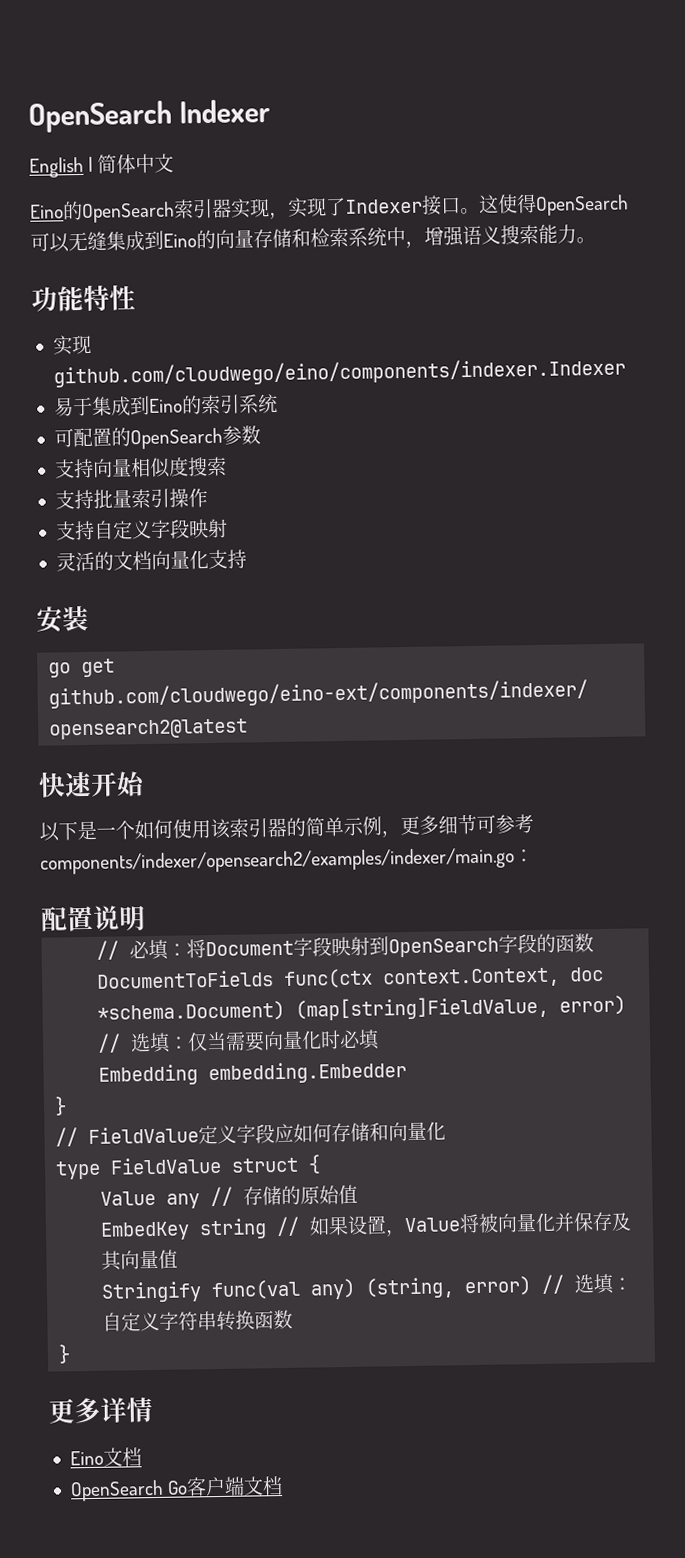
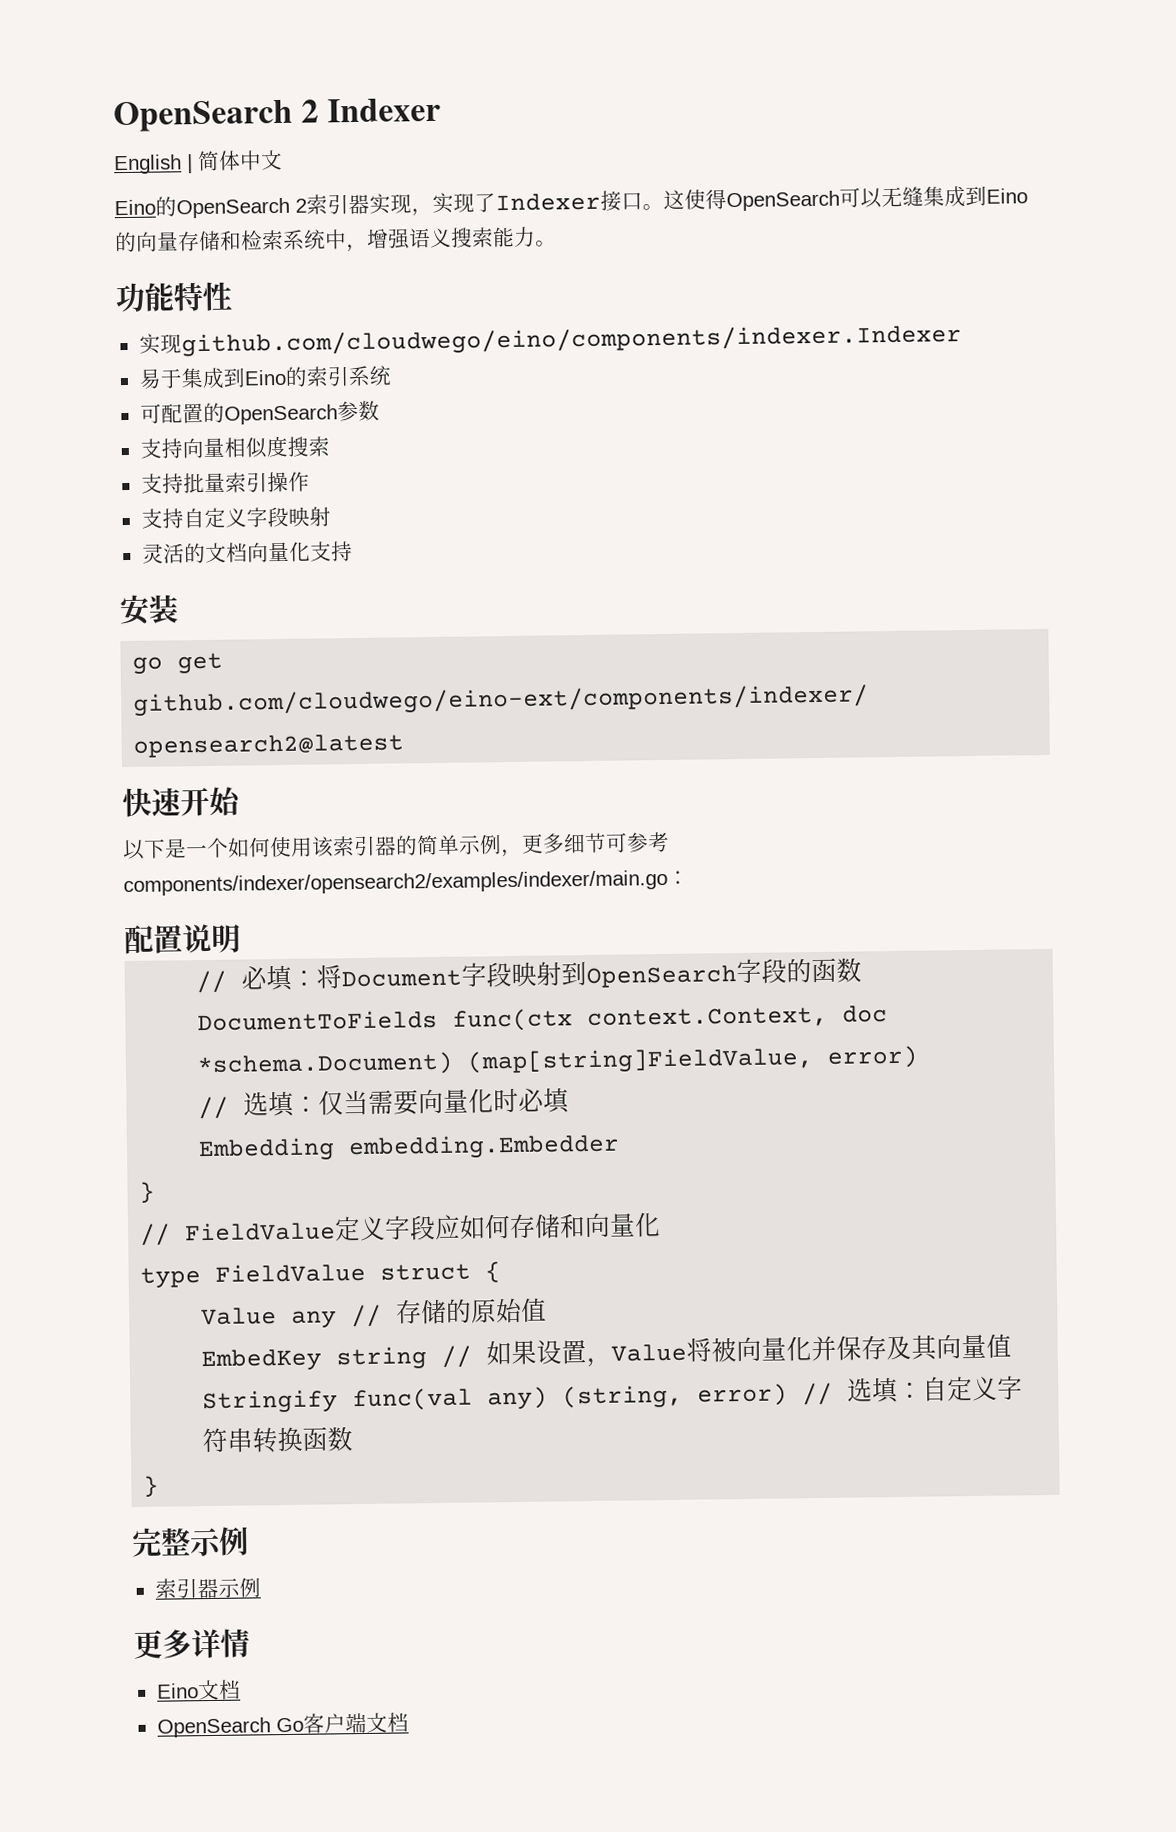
- OpenSearch Indexer
+ OpenSearch 2 Indexer
- Eino的OpenSearch索引器实现，实现了Indexer接口。
+ Eino的OpenSearch 2索引器实现，实现了Indexer接口。
+ 完整示例
+ 索引器示例

